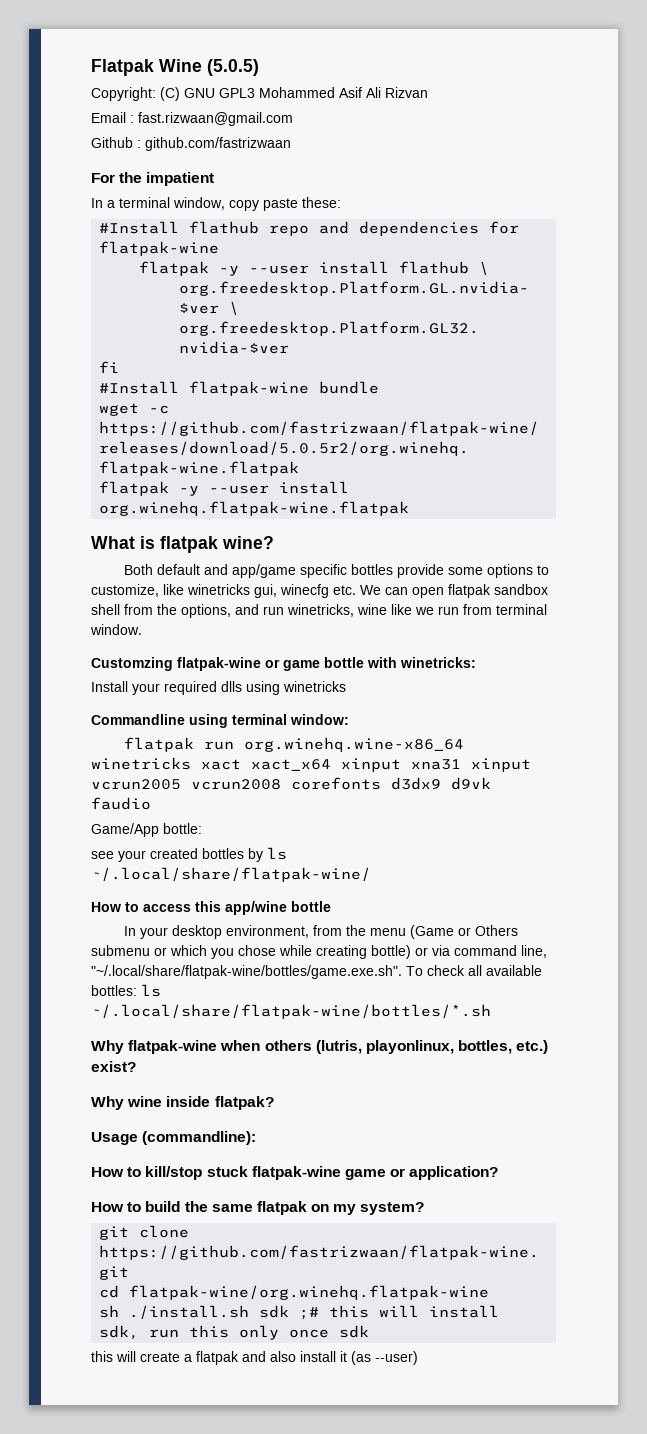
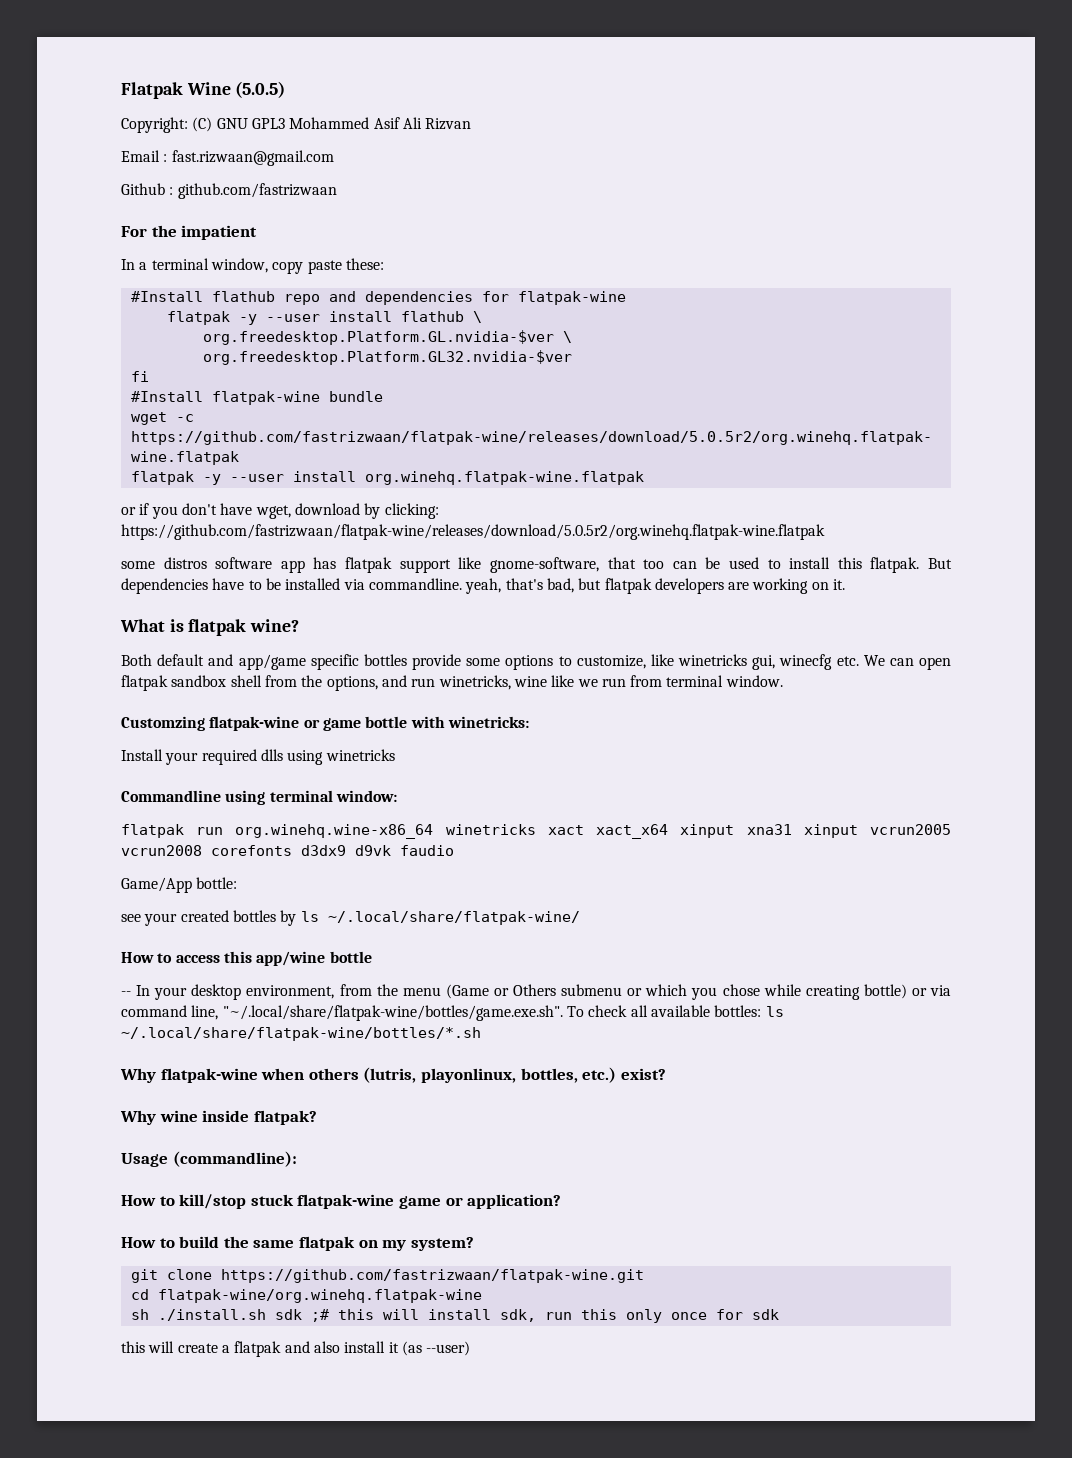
+ or if you don't have wget, download by clicking: https://github.com/fastrizwaan/flatpak-wine/releases/download/5.0.5r2/org.winehq.flatpak-wine.flatpak
+ some distros software app has flatpak support like gnome-software, that too can be used to install this flatpak. But dependencies have to be installed via commandline. yeah, that's bad, but flatpak developers are working on it.
- In your desktop environment, from the menu (Game or Others submenu or which you chose while creating bottle) or via command line, "~/.local/share/flatpak-wine/bottles/game.exe.sh". To check all available bottles: ls ~/.local/share/flatpak-wine/bottles/*.sh
+ -- In your desktop environment, from the menu (Game or Others submenu or which you chose while creating bottle) or via command line, "~/.local/share/flatpak-wine/bottles/game.exe.sh". To check all available bottles: ls ~/.local/share/flatpak-wine/bottles/*.sh
- sh ./install.sh sdk ;# this will install sdk, run this only once sdk
+ sh ./install.sh sdk ;# this will install sdk, run this only once for sdk

